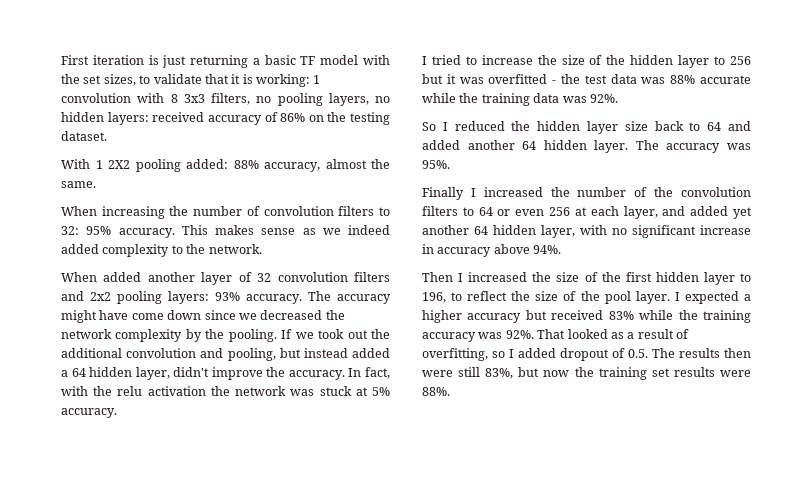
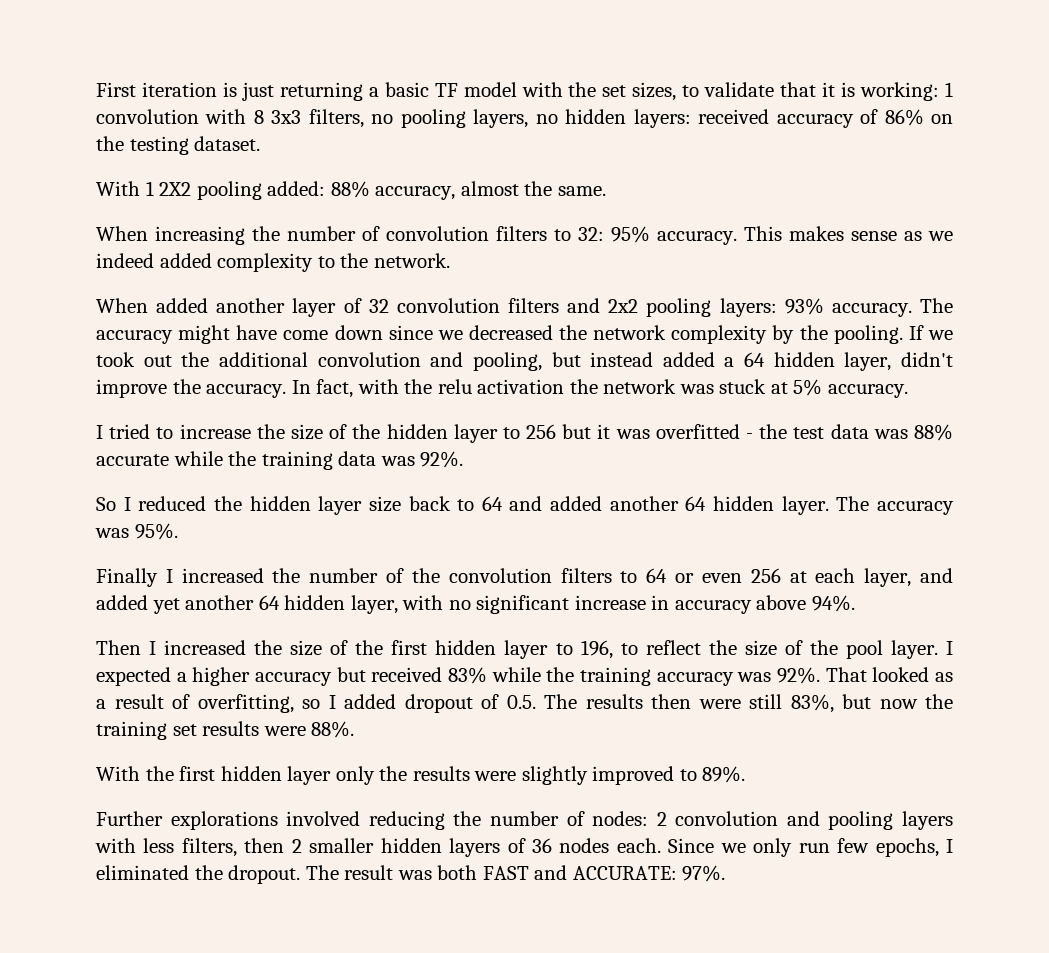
+ With the first hidden layer only the results were slightly improved to 89%.
+ Further explorations involved reducing the number of nodes: 2 convolution and pooling layers with less filters, then 2 smaller hidden layers of 36 nodes each. Since we only run few epochs, I eliminated the dropout. The result was both FAST and ACCURATE: 97%.

